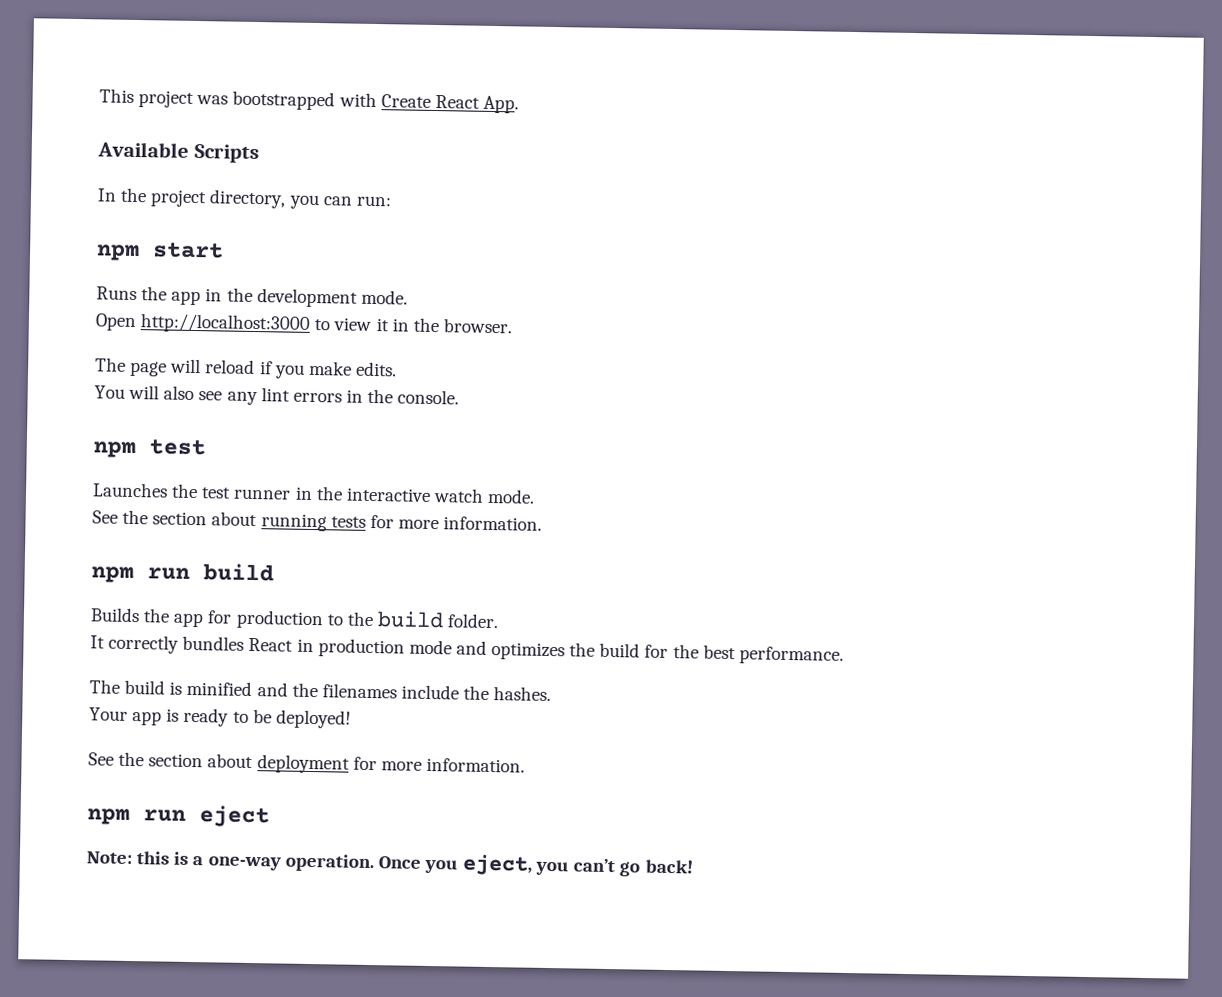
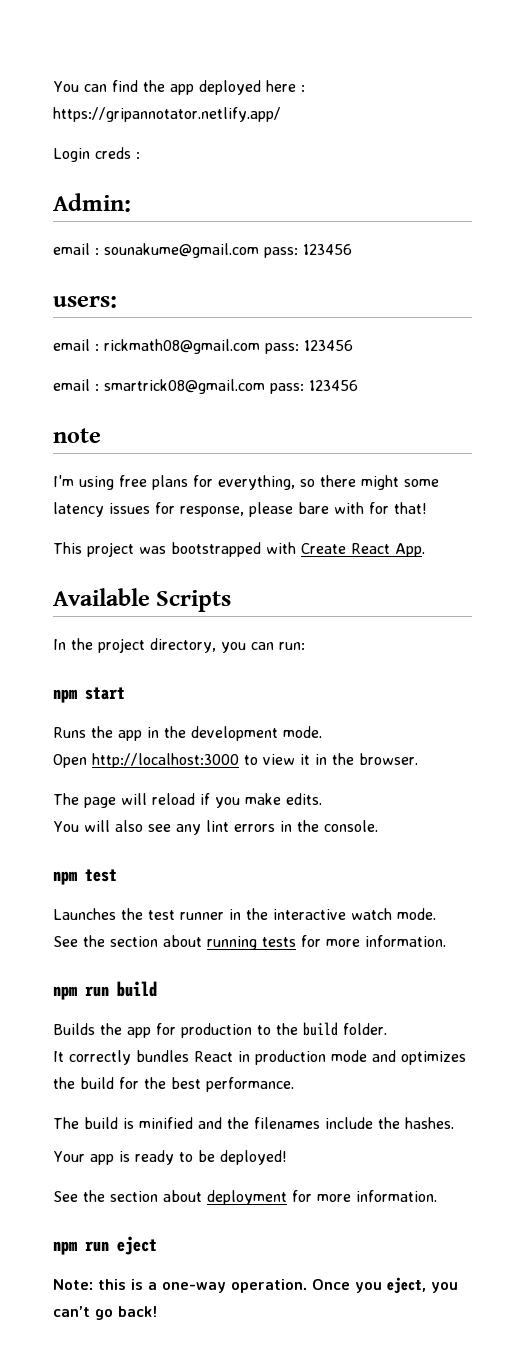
+ You can find the app deployed here : https://gripannotator.netlify.app/
+ Login creds :
+ Admin:
+ email : sounakume@gmail.com pass: 123456
+ users:
+ email : rickmath08@gmail.com pass: 123456
+ email : smartrick08@gmail.com pass: 123456
+ note
+ I'm using free plans for everything, so there might some latency issues for response, please bare with for that!

